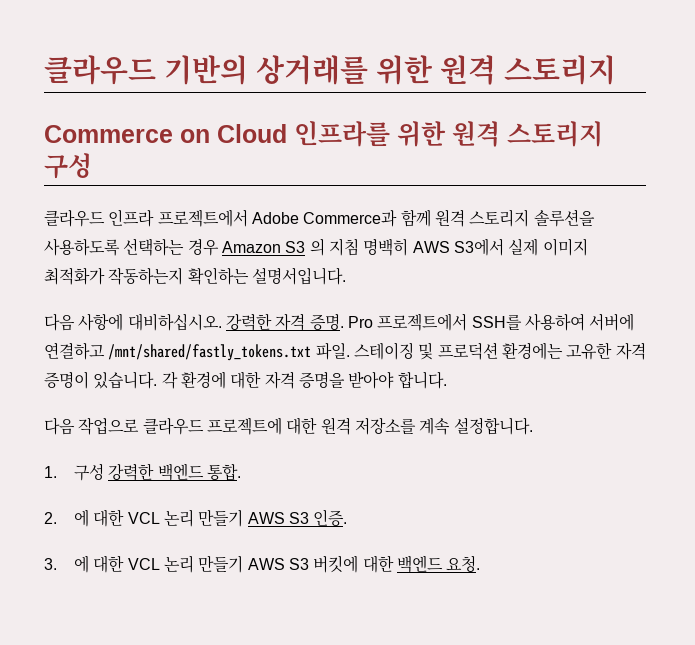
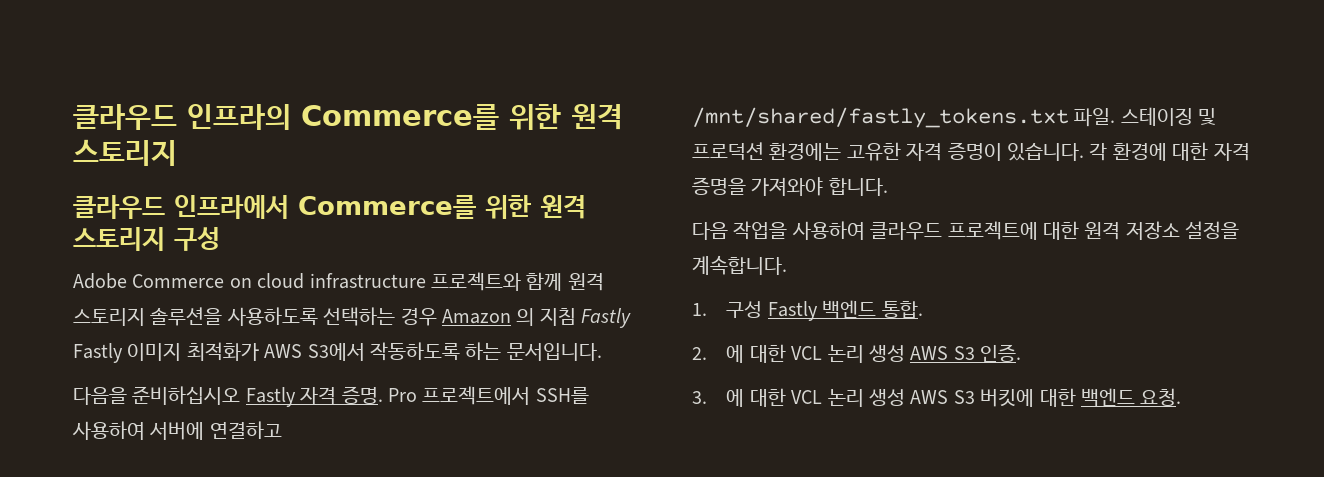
- 클라우드 기반의 상거래를 위한 원격 스토리지
+ 클라우드 인프라의 Commerce를 위한 원격 스토리지
- Commerce on Cloud 인프라를 위한 원격 스토리지 구성
+ 클라우드 인프라에서 Commerce를 위한 원격 스토리지 구성
- 클라우드 인프라 프로젝트에서 Adobe Commerce과 함께 원격 스토리지 솔루션을 사용하도록 선택하는 경우 Amazon S3 의 지침 명백히 AWS S3에서 실제 이미지 최적화가 작동하는지 확인하는 설명서입니다.
- 다음 사항에 대비하십시오. 강력한 자격 증명.
+ Adobe Commerce on cloud infrastructure 프로젝트와 함께 원격 스토리지 솔루션을 사용하도록 선택하는 경우 Amazon 의 지침 Fastly Fastly 이미지 최적화가 AWS S3에서 작동하도록 하는 문서입니다.
+ 다음을 준비하십시오 Fastly 자격 증명.
- 각 환경에 대한 자격 증명을 받아야 합니다.
+ 각 환경에 대한 자격 증명을 가져와야 합니다.
- 다음 작업으로 클라우드 프로젝트에 대한 원격 저장소를 계속 설정합니다.
+ 다음 작업을 사용하여 클라우드 프로젝트에 대한 원격 저장소 설정을 계속합니다.
- 1. 구성 강력한 백엔드 통합.
+ 1. 구성 Fastly 백엔드 통합.
- 2. 에 대한 VCL 논리 만들기 AWS S3 인증.
+ 2. 에 대한 VCL 논리 생성 AWS S3 인증.
- 3. 에 대한 VCL 논리 만들기 AWS S3 버킷에 대한 백엔드 요청.
+ 3. 에 대한 VCL 논리 생성 AWS S3 버킷에 대한 백엔드 요청.

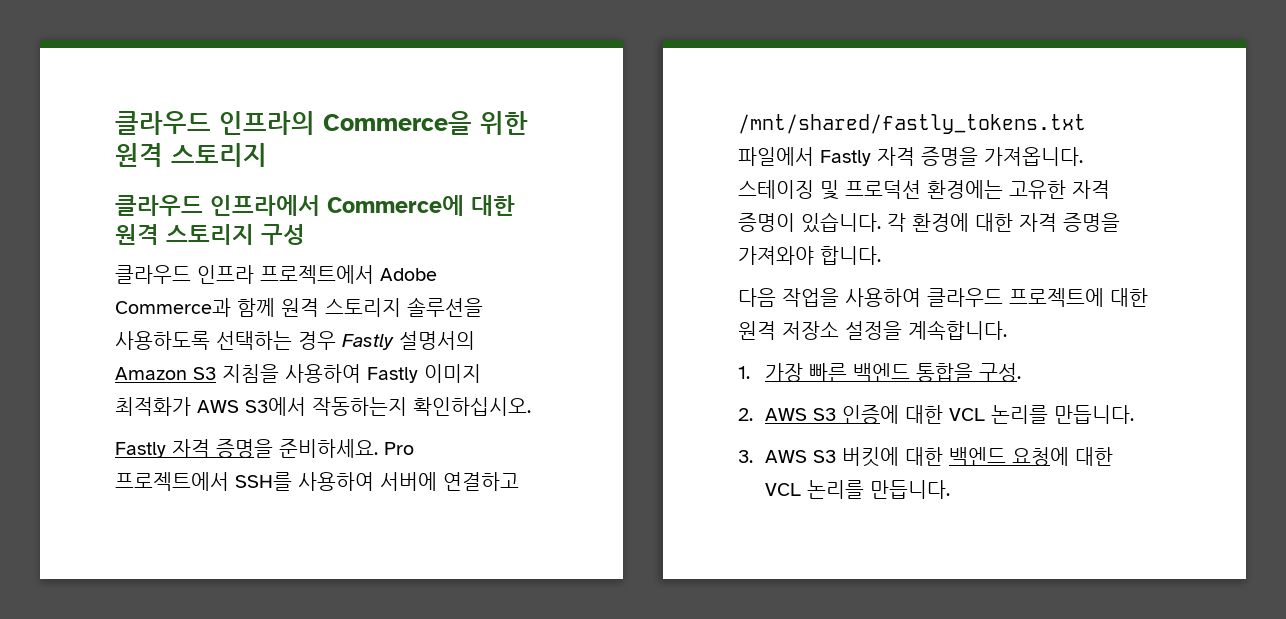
- 클라우드 인프라의 Commerce를 위한 원격 스토리지
+ 클라우드 인프라의 Commerce을 위한 원격 스토리지
- 클라우드 인프라에서 Commerce를 위한 원격 스토리지 구성
+ 클라우드 인프라에서 Commerce에 대한 원격 스토리지 구성
- Adobe Commerce on cloud infrastructure 프로젝트와 함께 원격 스토리지 솔루션을 사용하도록 선택하는 경우 Amazon 의 지침 Fastly Fastly 이미지 최적화가 AWS S3에서 작동하도록 하는 문서입니다.
- 다음을 준비하십시오 Fastly 자격 증명.
+ 클라우드 인프라 프로젝트에서 Adobe Commerce과 함께 원격 스토리지 솔루션을 사용하도록 선택하는 경우 Fastly 설명서의 Amazon S3 지침을 사용하여 Fastly 이미지 최적화가 AWS S3에서 작동하는지 확인하십시오.
+ Fastly 자격 증명을 준비하세요.
- Pro 프로젝트에서 SSH를 사용하여 서버에 연결하고 /mnt/shared/fastly_tokens.txt 파일.
+ Pro 프로젝트에서 SSH를 사용하여 서버에 연결하고 /mnt/shared/fastly_tokens.txt 파일에서 Fastly 자격 증명을 가져옵니다.
- 1. 구성 Fastly 백엔드 통합.
- 2. 에 대한 VCL 논리 생성 AWS S3 인증.
- 3. 에 대한 VCL 논리 생성 AWS S3 버킷에 대한 백엔드 요청.
+ 1. 가장 빠른 백엔드 통합을 구성.
+ 2. AWS S3 인증에 대한 VCL 논리를 만듭니다.
+ 3. AWS S3 버킷에 대한 백엔드 요청에 대한 VCL 논리를 만듭니다.

